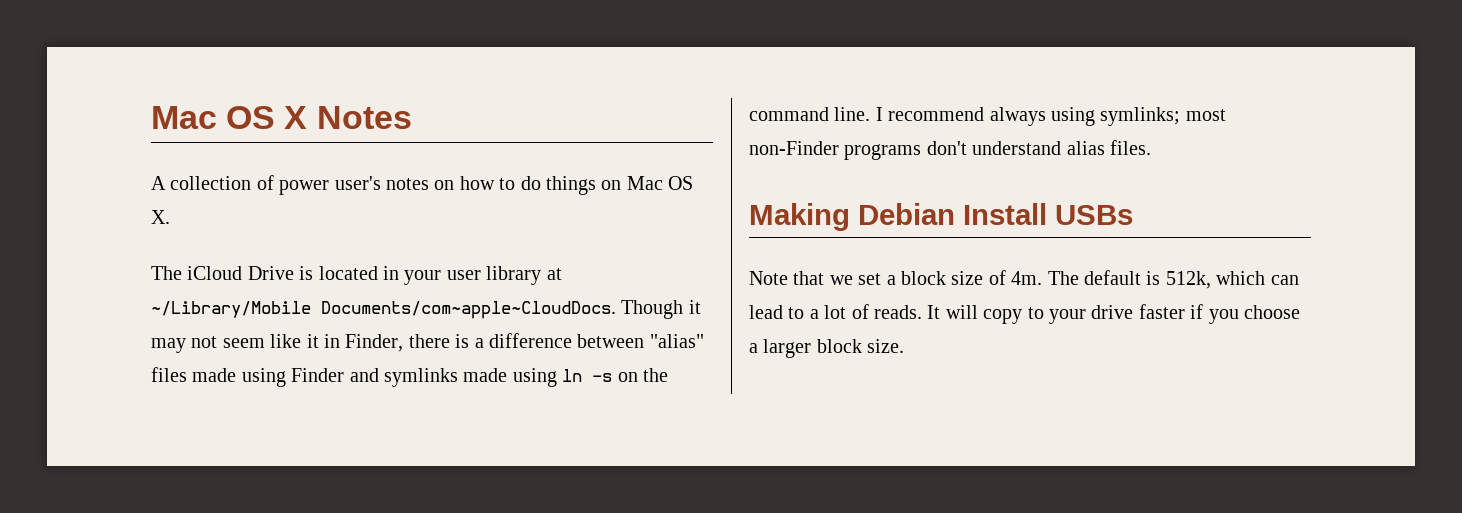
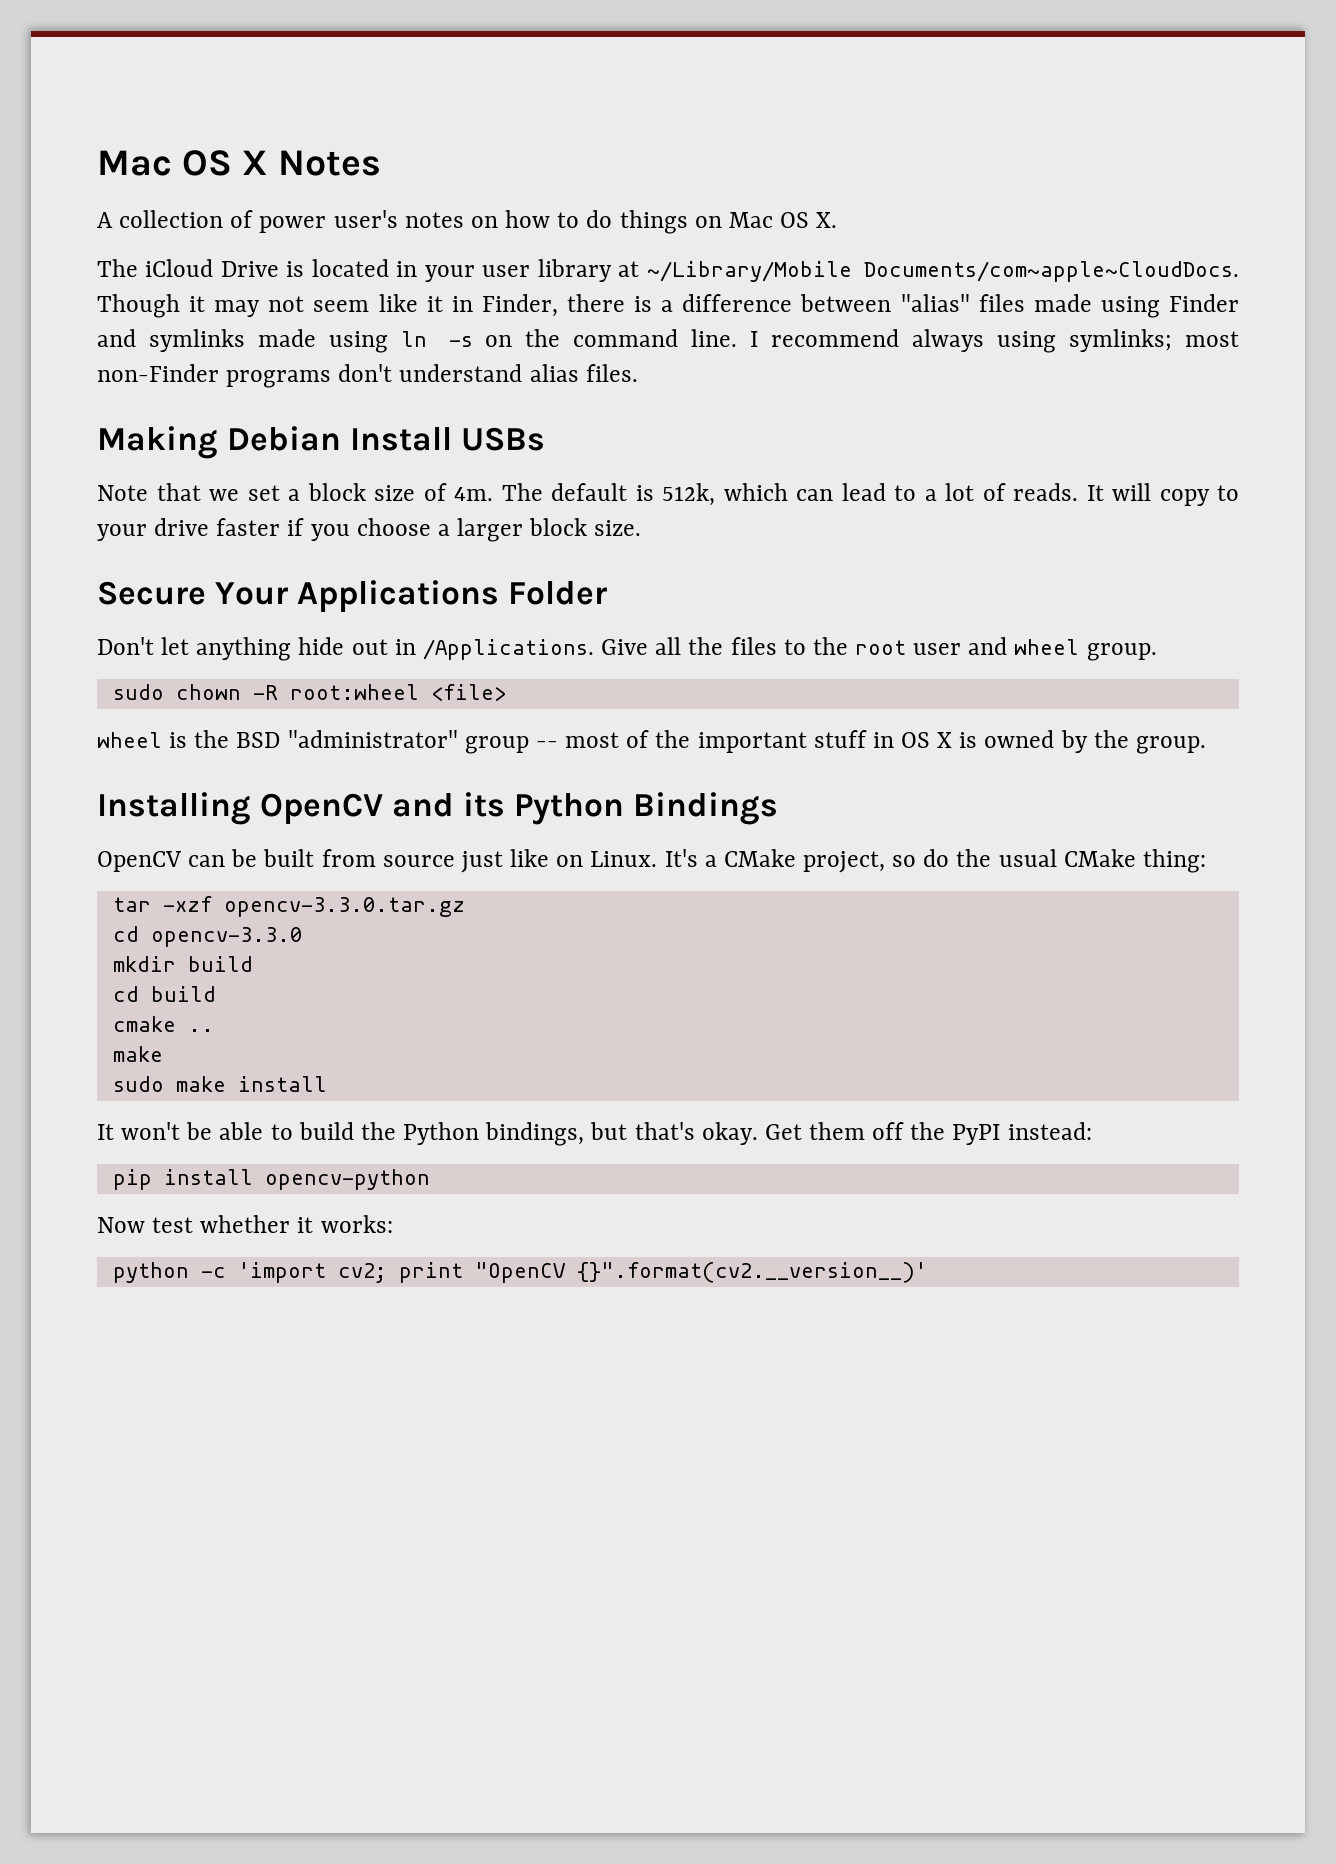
+ Secure Your Applications Folder
+ Don't let anything hide out in /Applications. Give all the files to the root user and wheel group.
+ sudo chown -R root:wheel <file>
+ wheel is the BSD "administrator" group -- most of the important stuff in OS X is owned by the group.
+ Installing OpenCV and its Python Bindings
+ OpenCV can be built from source just like on Linux. It's a CMake project, so do the usual CMake thing:
+ tar -xzf opencv-3.3.0.tar.gz
+ cd opencv-3.3.0
+ mkdir build
+ cd build
+ cmake ..
+ make
+ sudo make install
+ It won't be able to build the Python bindings, but that's okay. Get them off the PyPI instead:
+ pip install opencv-python
+ Now test whether it works:
+ python -c 'import cv2; print "OpenCV {}".format(cv2.__version__)'

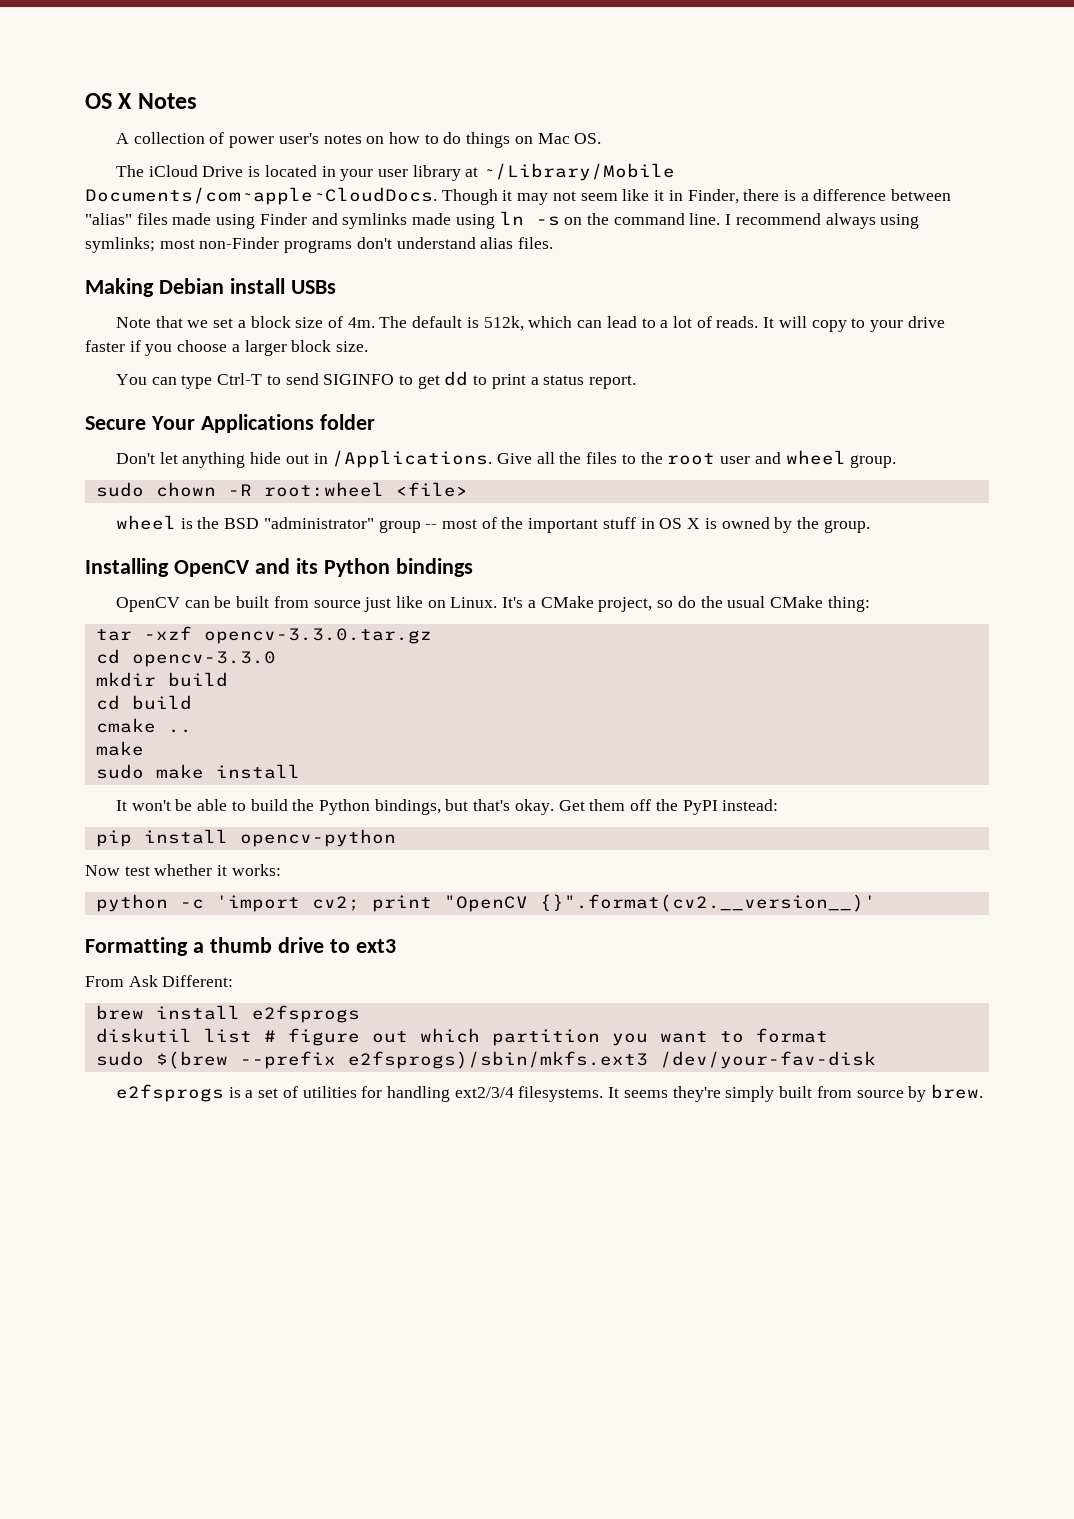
- Mac OS X Notes
+ OS X Notes
- A collection of power user's notes on how to do things on Mac OS X.
+ A collection of power user's notes on how to do things on Mac OS.
- Making Debian Install USBs
+ Making Debian install USBs
+ You can type Ctrl-T to send SIGINFO to get dd to print a status report.
- Secure Your Applications Folder
+ Secure Your Applications folder
- Installing OpenCV and its Python Bindings
+ Installing OpenCV and its Python bindings
+ Formatting a thumb drive to ext3
+ From Ask Different:
+ brew install e2fsprogs
+ diskutil list # figure out which partition you want to format
+ sudo $(brew --prefix e2fsprogs)/sbin/mkfs.ext3 /dev/your-fav-disk
+ e2fsprogs is a set of utilities for handling ext2/3/4 filesystems. It seems they're simply built from source by brew.

